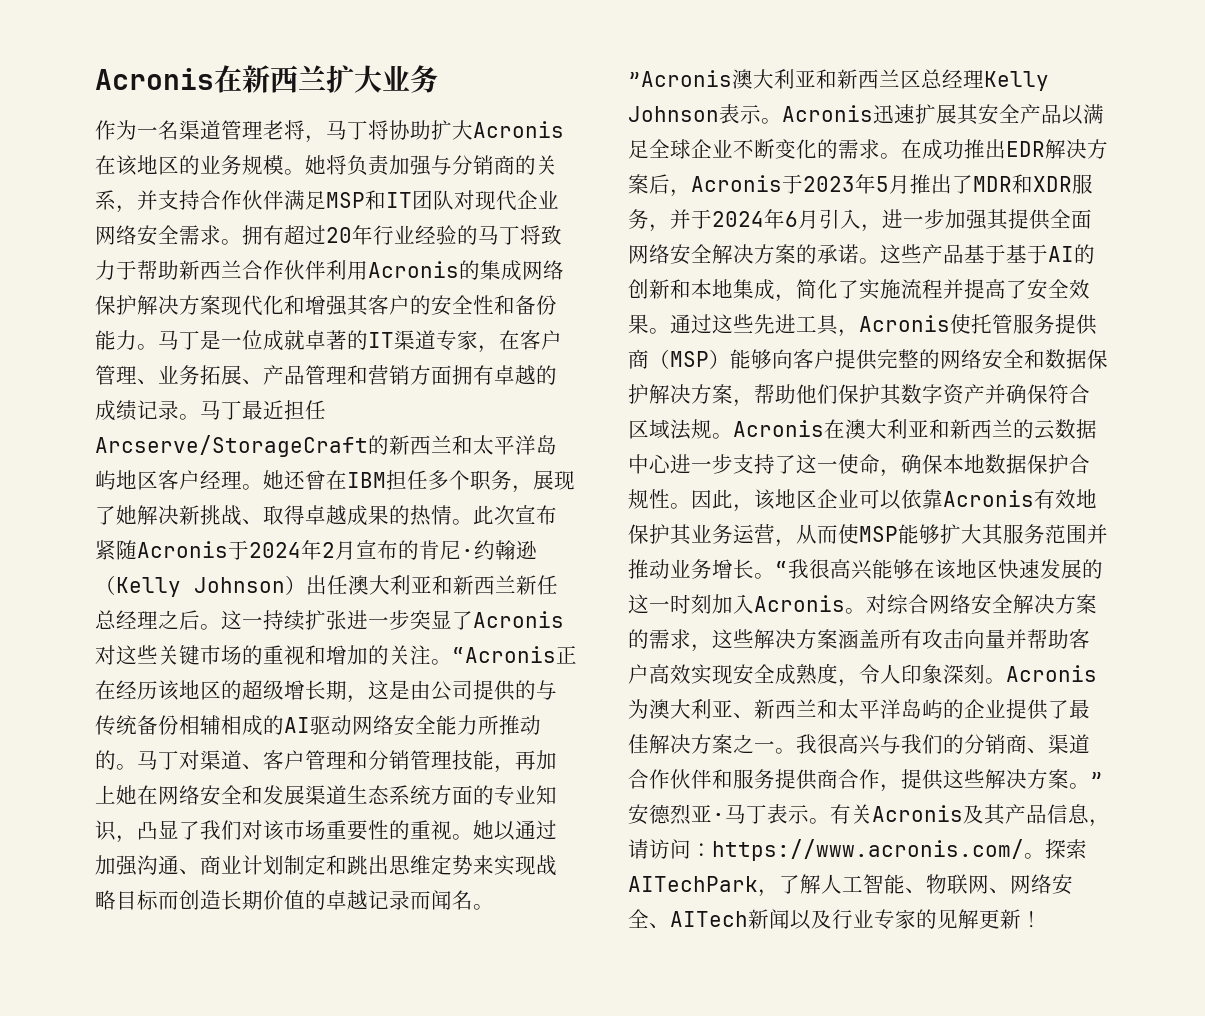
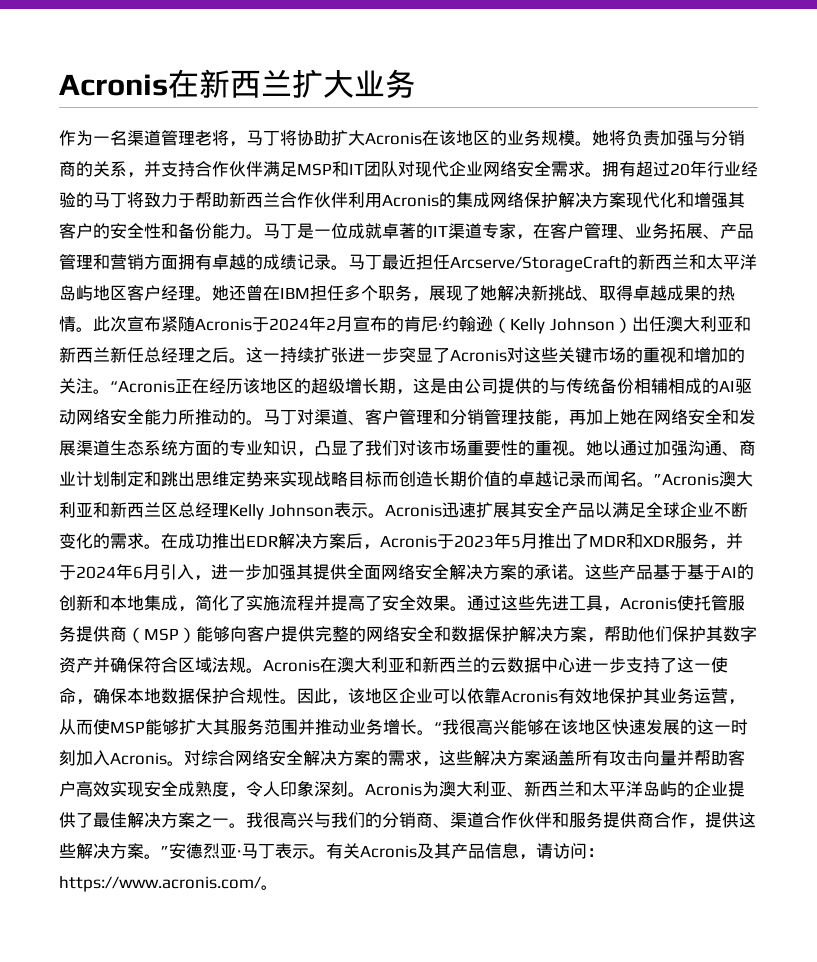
- 探索AITechPark，了解人工智能、物联网、网络安全、AITech新闻以及行业专家的见解更新！

